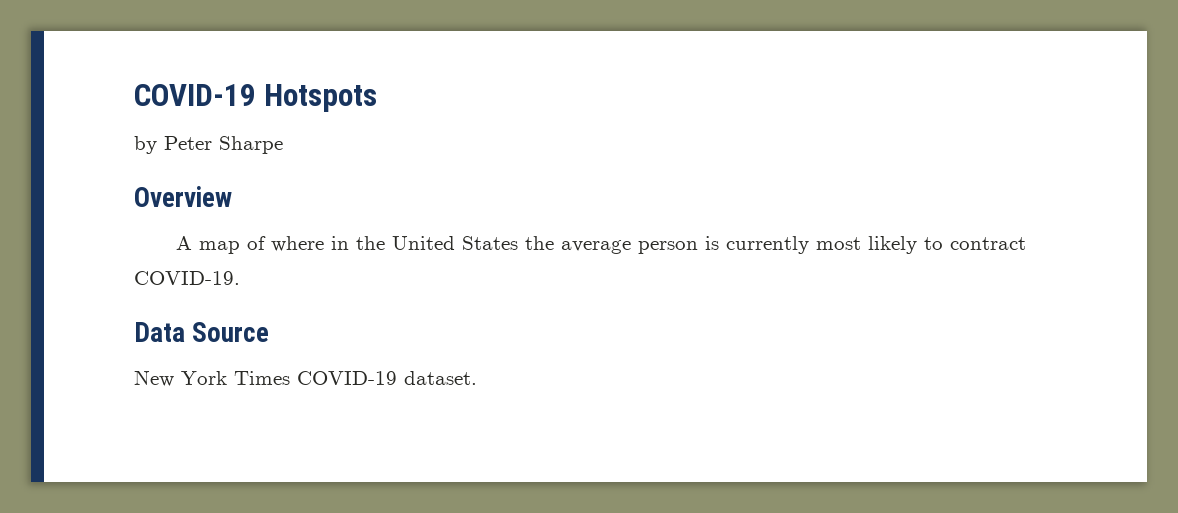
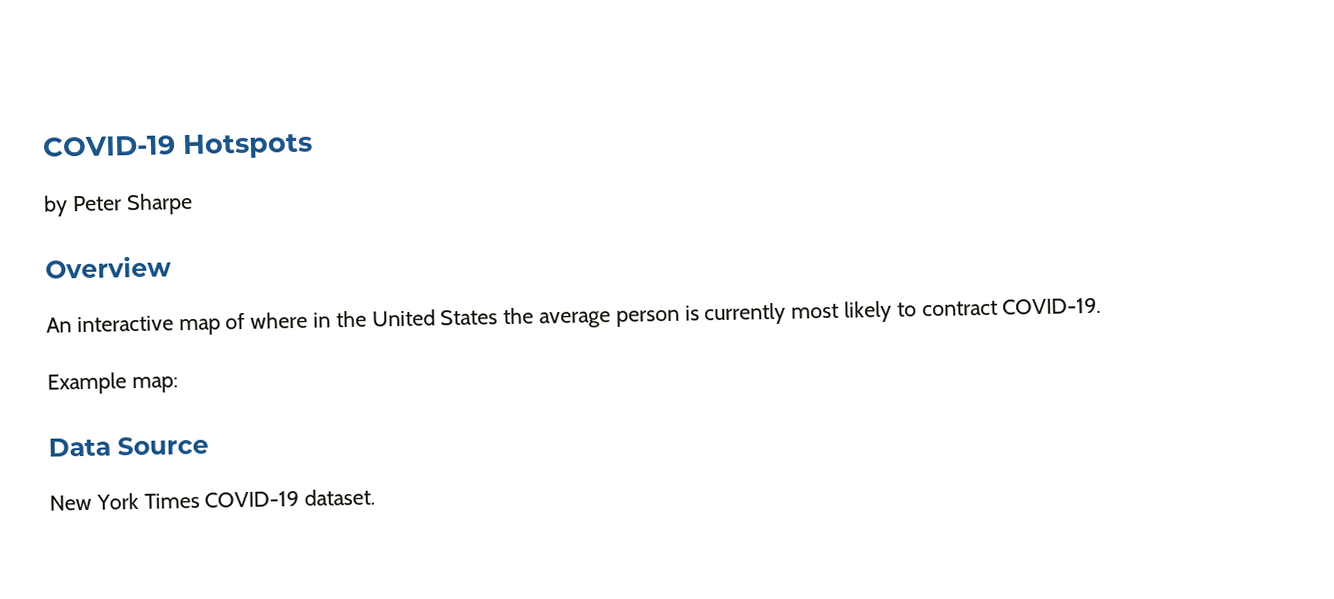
- A map of where in the United States the average person is currently most likely to contract COVID-19.
+ An interactive map of where in the United States the average person is currently most likely to contract COVID-19.
+ Example map:

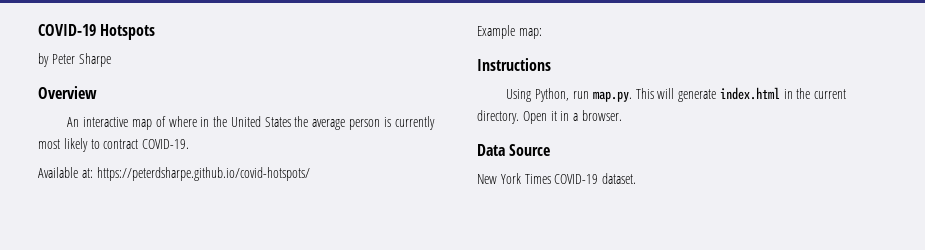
+ Available at: https://peterdsharpe.github.io/covid-hotspots/
+ Instructions
+ Using Python, run map.py. This will generate index.html in the current directory. Open it in a browser.

